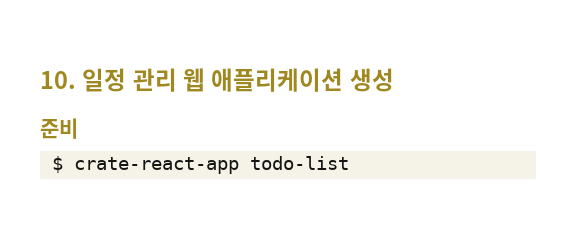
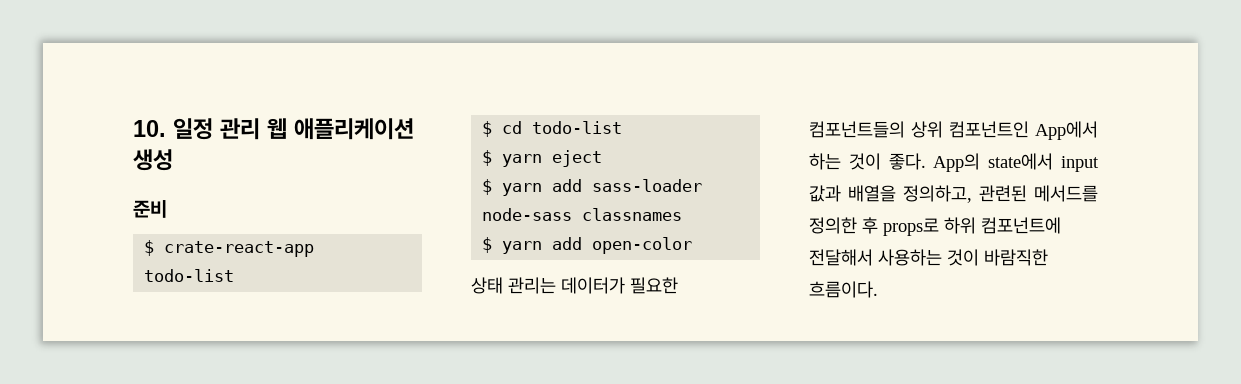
+ $ cd todo-list
+ $ yarn eject
+ $ yarn add sass-loader node-sass classnames
+ $ yarn add open-color
+ 상태 관리는 데이터가 필요한 컴포넌트들의 상위 컴포넌트인 App에서 하는 것이 좋다. App의 state에서 input 값과 배열을 정의하고, 관련된 메서드를 정의한 후 props로 하위 컴포넌트에 전달해서 사용하는 것이 바람직한 흐름이다.

